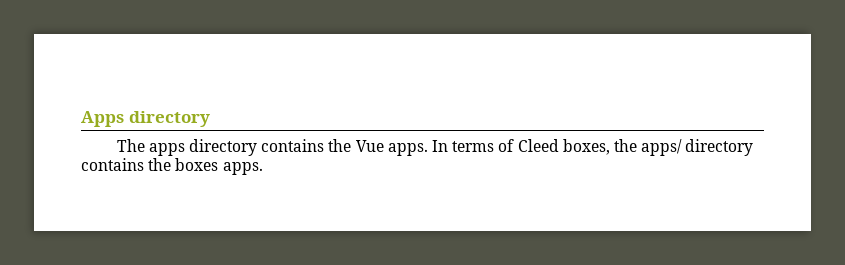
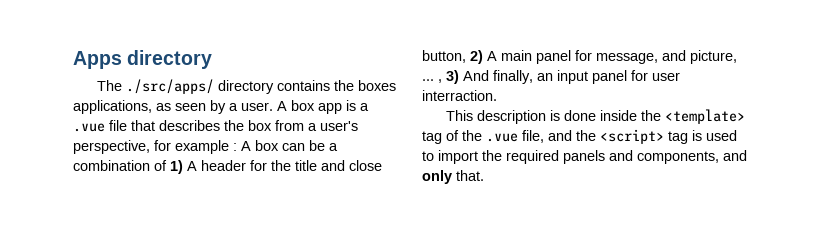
- The apps directory contains the Vue apps. In terms of Cleed boxes, the apps/ directory contains the boxes apps.
+ The ./src/apps/ directory contains the boxes applications, as seen by a user. A box app is a .vue file that describes the box from a user's perspective, for example : A box can be a combination of 1) A header for the title and close button, 2) A main panel for message, and picture, ... , 3) And finally, an input panel for user interraction.
+ This description is done inside the <template> tag of the .vue file, and the <script> tag is used to import the required panels and components, and only that.

